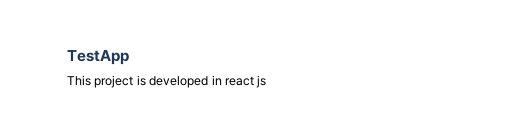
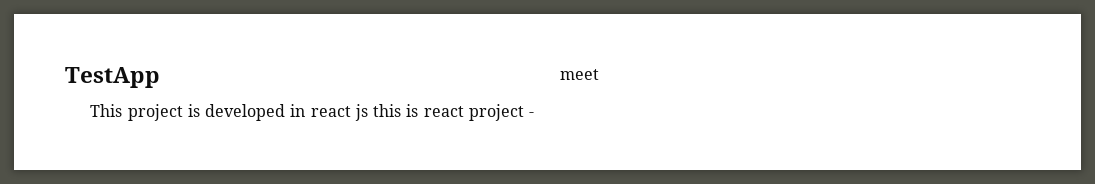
- This project is developed in react js
+ This project is developed in react js this is react project - meet

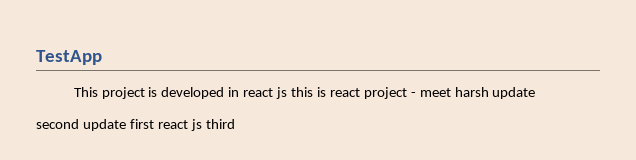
- This project is developed in react js this is react project - meet
+ This project is developed in react js this is react project - meet harsh update
+ second update first react js third

